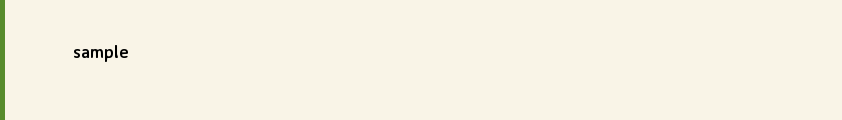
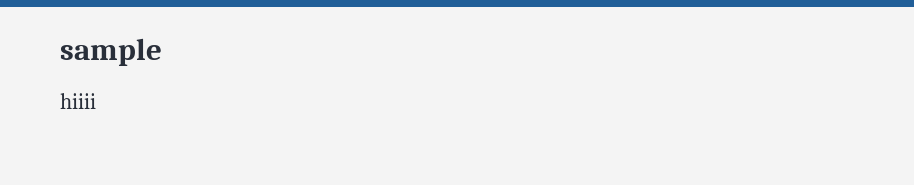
+ hiiii

